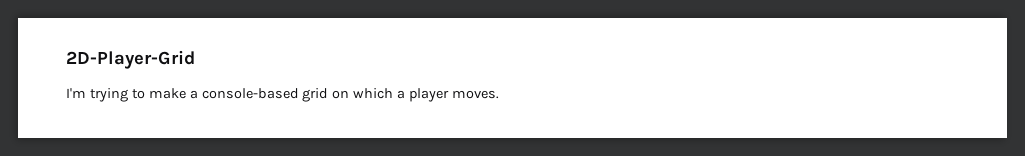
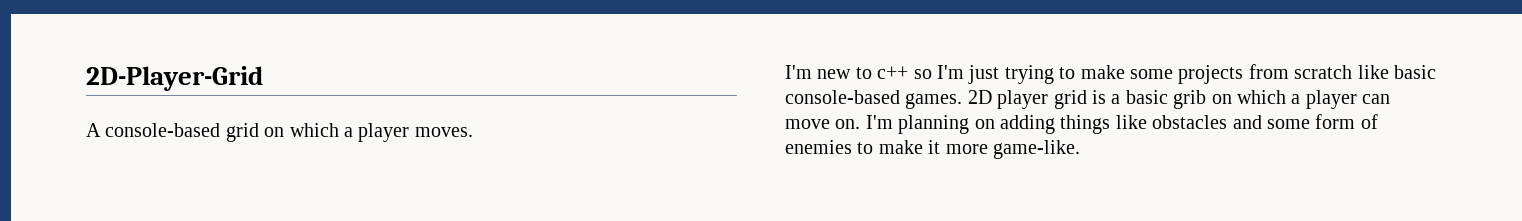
- I'm trying to make a console-based grid on which a player moves.
+ A console-based grid on which a player moves.
+ I'm new to c++ so I'm just trying to make some projects from scratch like basic console-based games. 2D player grid is a basic grib on which a player can move on. I'm planning on adding things like obstacles and some form of enemies to make it more game-like.

